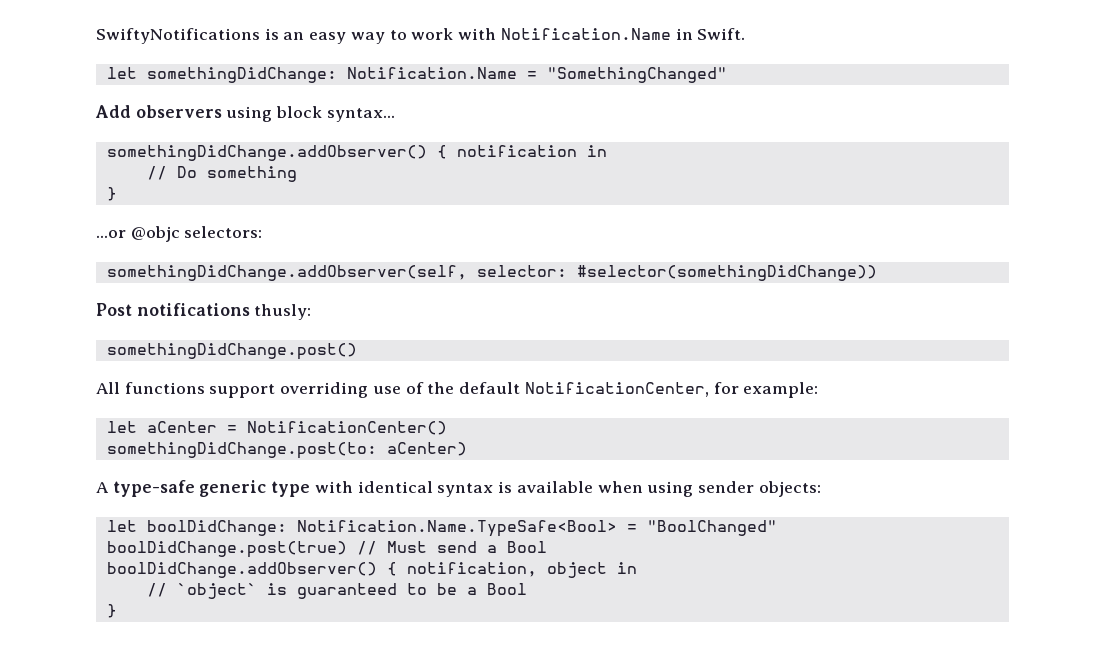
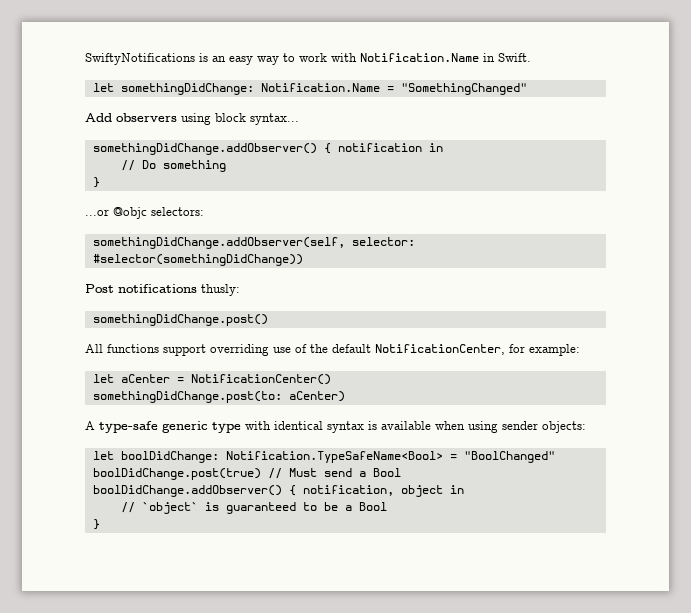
- let boolDidChange: Notification.Name.TypeSafe<Bool> = "BoolChanged"
+ let boolDidChange: Notification.TypeSafeName<Bool> = "BoolChanged"

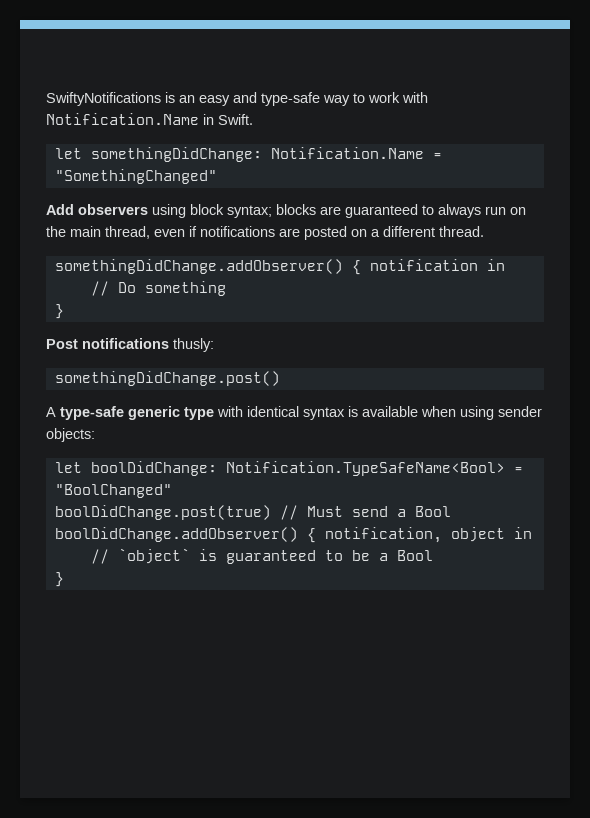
- SwiftyNotifications is an easy way to work with Notification.Name in Swift.
+ SwiftyNotifications is an easy and type-safe way to work with Notification.Name in Swift.
- Add observers using block syntax...
+ Add observers using block syntax; blocks are guaranteed to always run on the main thread, even if notifications are posted on a different thread.
- ...or @objc selectors:
- somethingDidChange.addObserver(self, selector: #selector(somethingDidChange))
  Post notifications thusly:
  somethingDidChange.post()
- All functions support overriding use of the default NotificationCenter, for example:
- let aCenter = NotificationCenter()
- somethingDidChange.post(to: aCenter)

